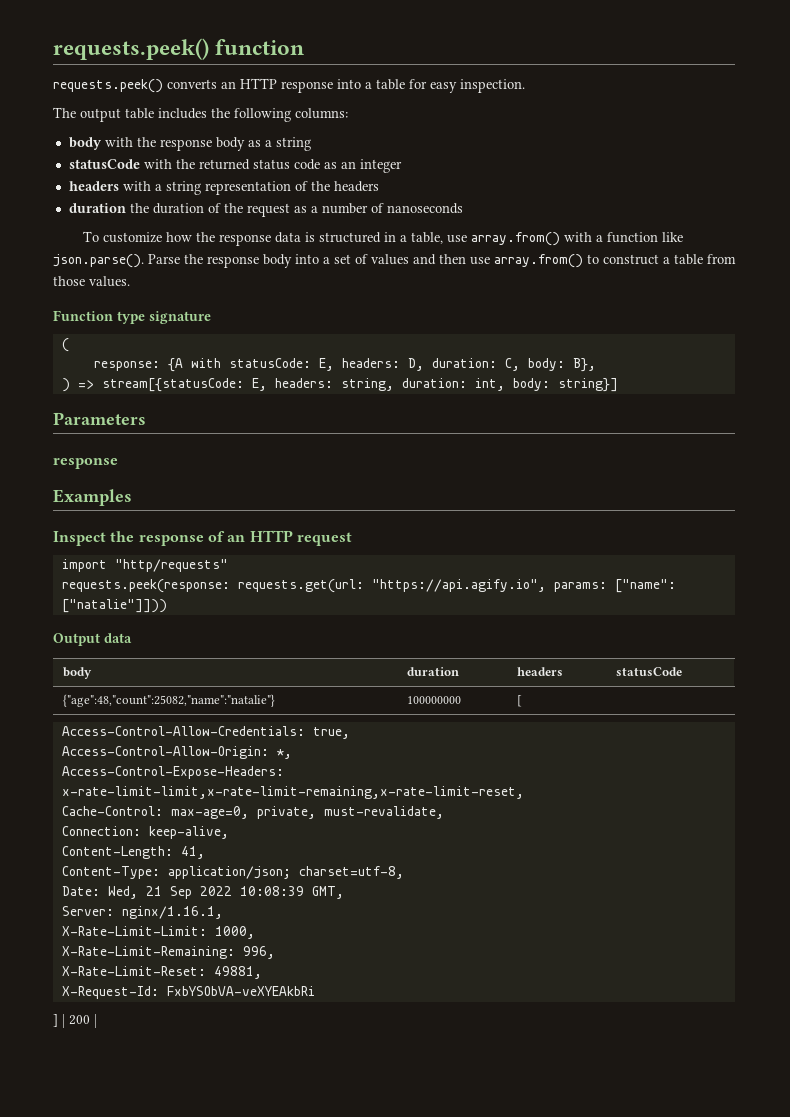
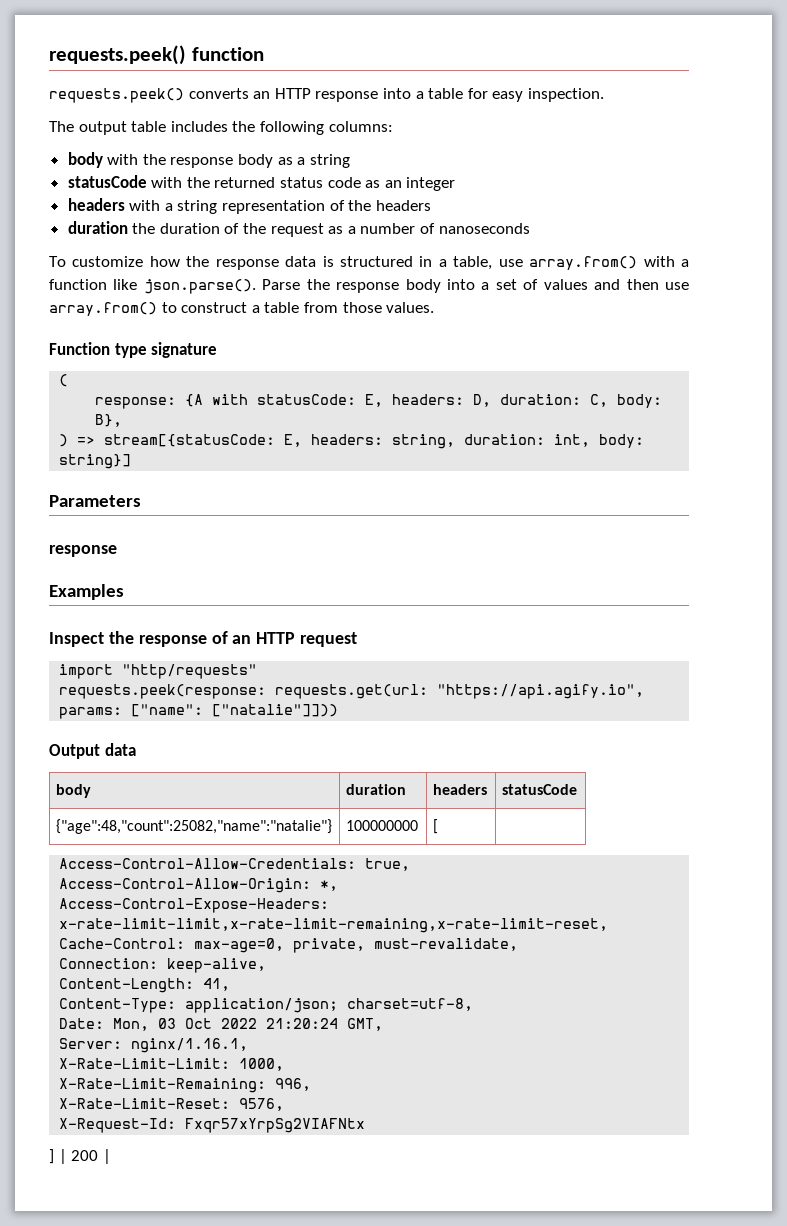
- Date: Wed, 21 Sep 2022 10:08:39 GMT,
+ Date: Mon, 03 Oct 2022 21:20:24 GMT,
- X-Rate-Limit-Reset: 49881,
+ X-Rate-Limit-Reset: 9576,
- X-Request-Id: FxbYSObVA-veXYEAkbRi
+ X-Request-Id: Fxqr57xYrpSg2VIAFNtx

